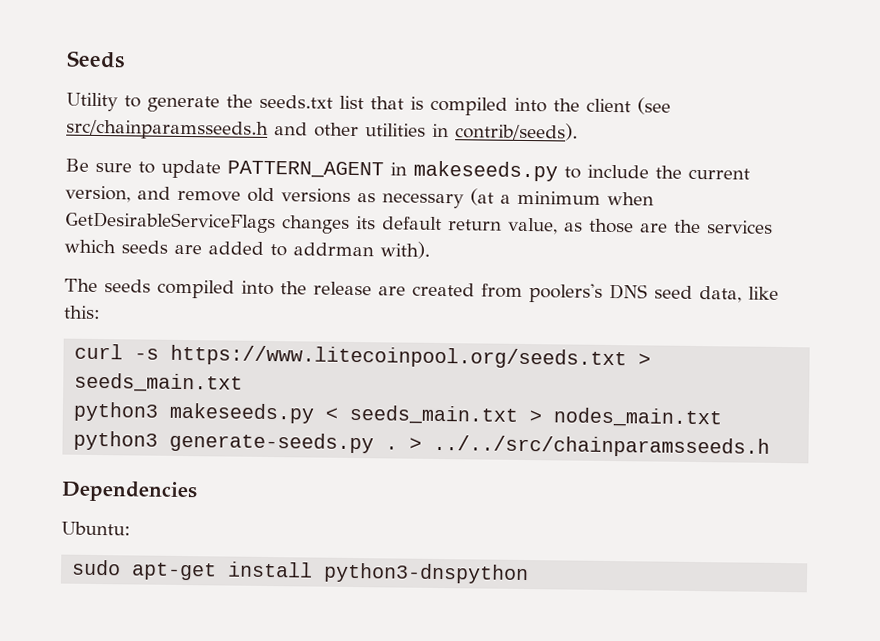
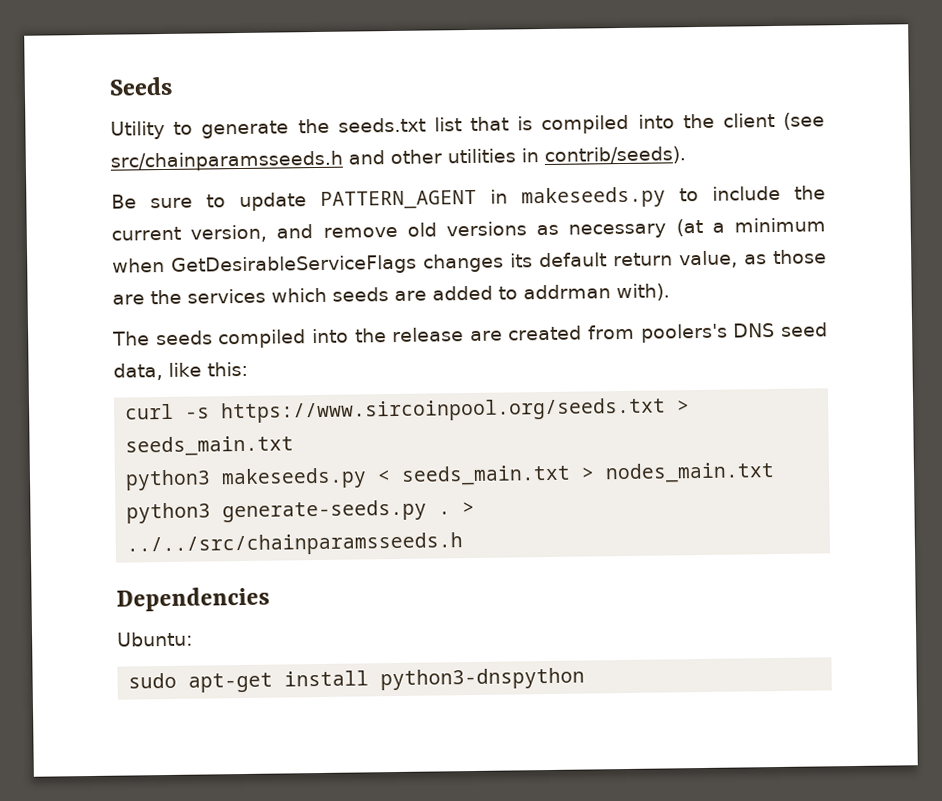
- curl -s https://www.litecoinpool.org/seeds.txt > seeds_main.txt
+ curl -s https://www.sircoinpool.org/seeds.txt > seeds_main.txt

